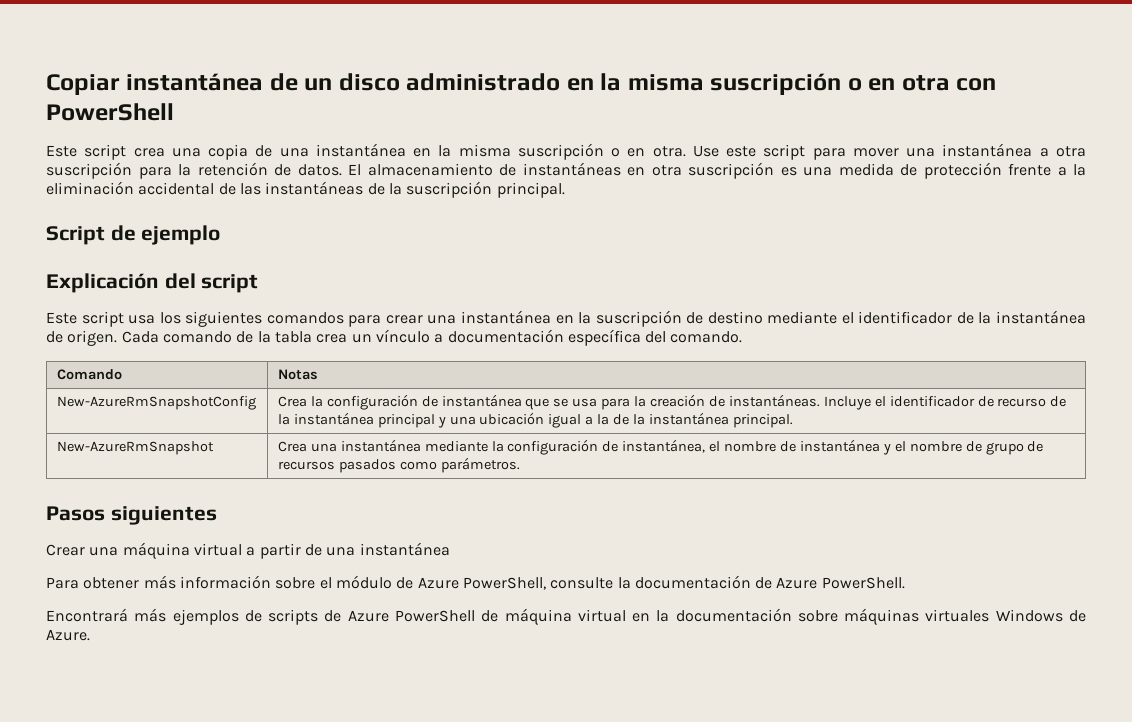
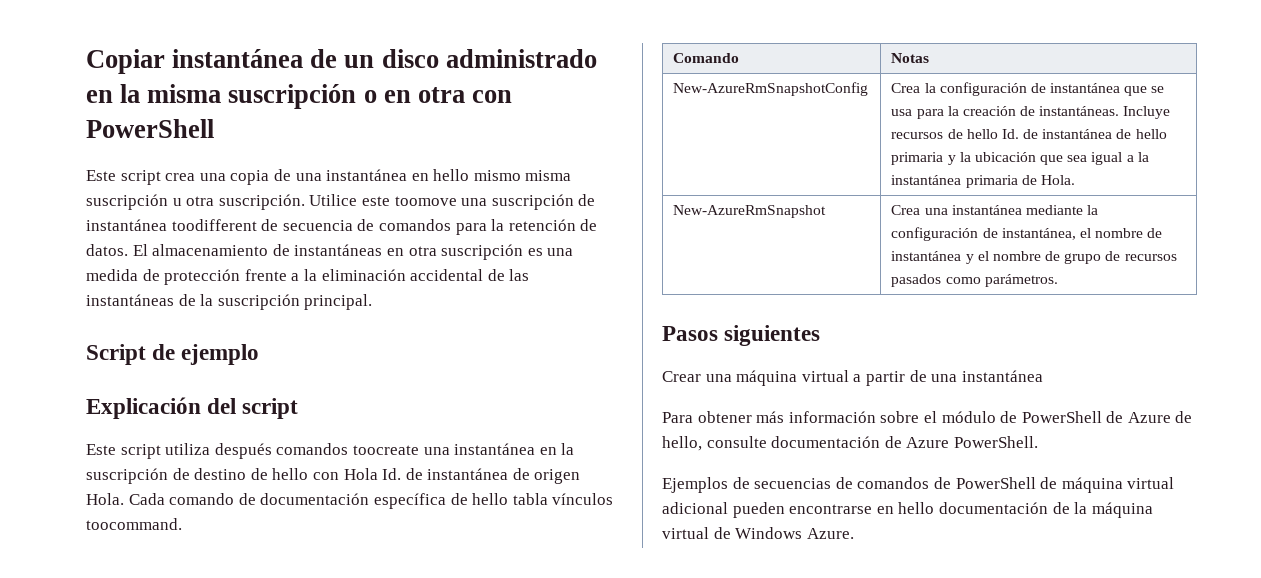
- Este script crea una copia de una instantánea en la misma suscripción o en otra. Use este script para mover una instantánea a otra suscripción para la retención de datos.
+ Este script crea una copia de una instantánea en hello mismo misma suscripción u otra suscripción. Utilice este toomove una suscripción de instantánea toodifferent de secuencia de comandos para la retención de datos.
- Este script usa los siguientes comandos para crear una instantánea en la suscripción de destino mediante el identificador de la instantánea de origen. Cada comando de la tabla crea un vínculo a documentación específica del comando.
+ Este script utiliza después comandos toocreate una instantánea en la suscripción de destino de hello con Hola Id. de instantánea de origen Hola. Cada comando de documentación específica de hello tabla vínculos toocommand.
- New-AzureRmSnapshotConfig | Crea la configuración de instantánea que se usa para la creación de instantáneas. Incluye el identificador de recurso de la instantánea principal y una ubicación igual a la de la instantánea principal.
+ New-AzureRmSnapshotConfig | Crea la configuración de instantánea que se usa para la creación de instantáneas. Incluye recursos de hello Id. de instantánea de hello primaria y la ubicación que sea igual a la instantánea primaria de Hola.
- Para obtener más información sobre el módulo de Azure PowerShell, consulte la documentación de Azure PowerShell.
- Encontrará más ejemplos de scripts de Azure PowerShell de máquina virtual en la documentación sobre máquinas virtuales Windows de Azure.
+ Para obtener más información sobre el módulo de PowerShell de Azure de hello, consulte documentación de Azure PowerShell.
+ Ejemplos de secuencias de comandos de PowerShell de máquina virtual adicional pueden encontrarse en hello documentación de la máquina virtual de Windows Azure.

